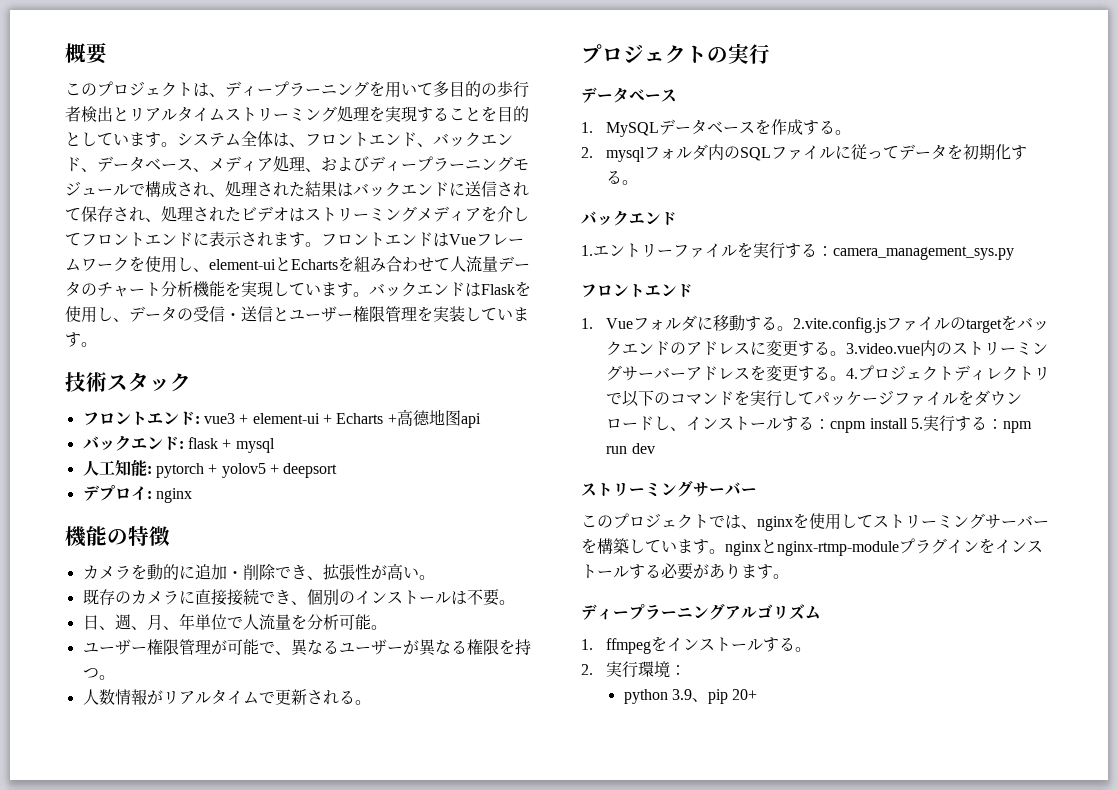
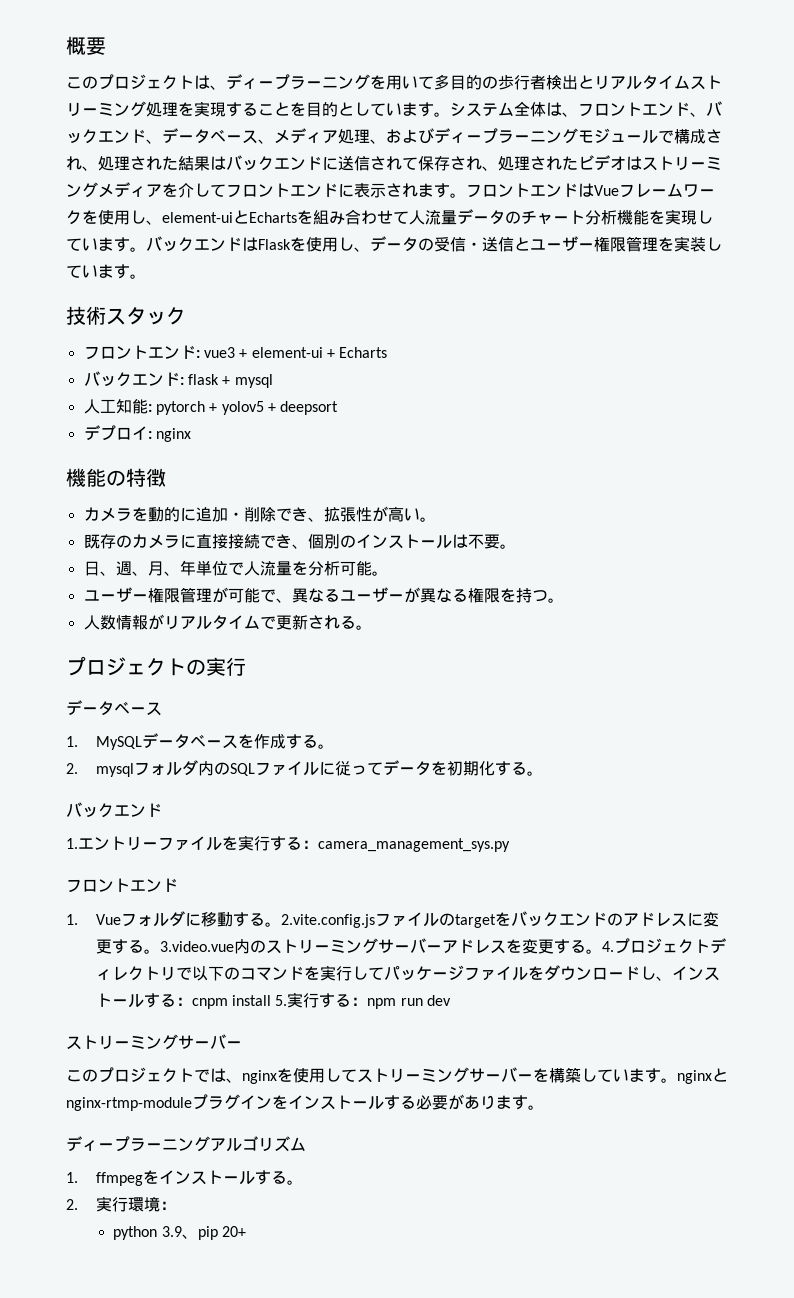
- フロントエンド: vue3 + element-ui + Echarts +高德地图api
+ フロントエンド: vue3 + element-ui + Echarts

